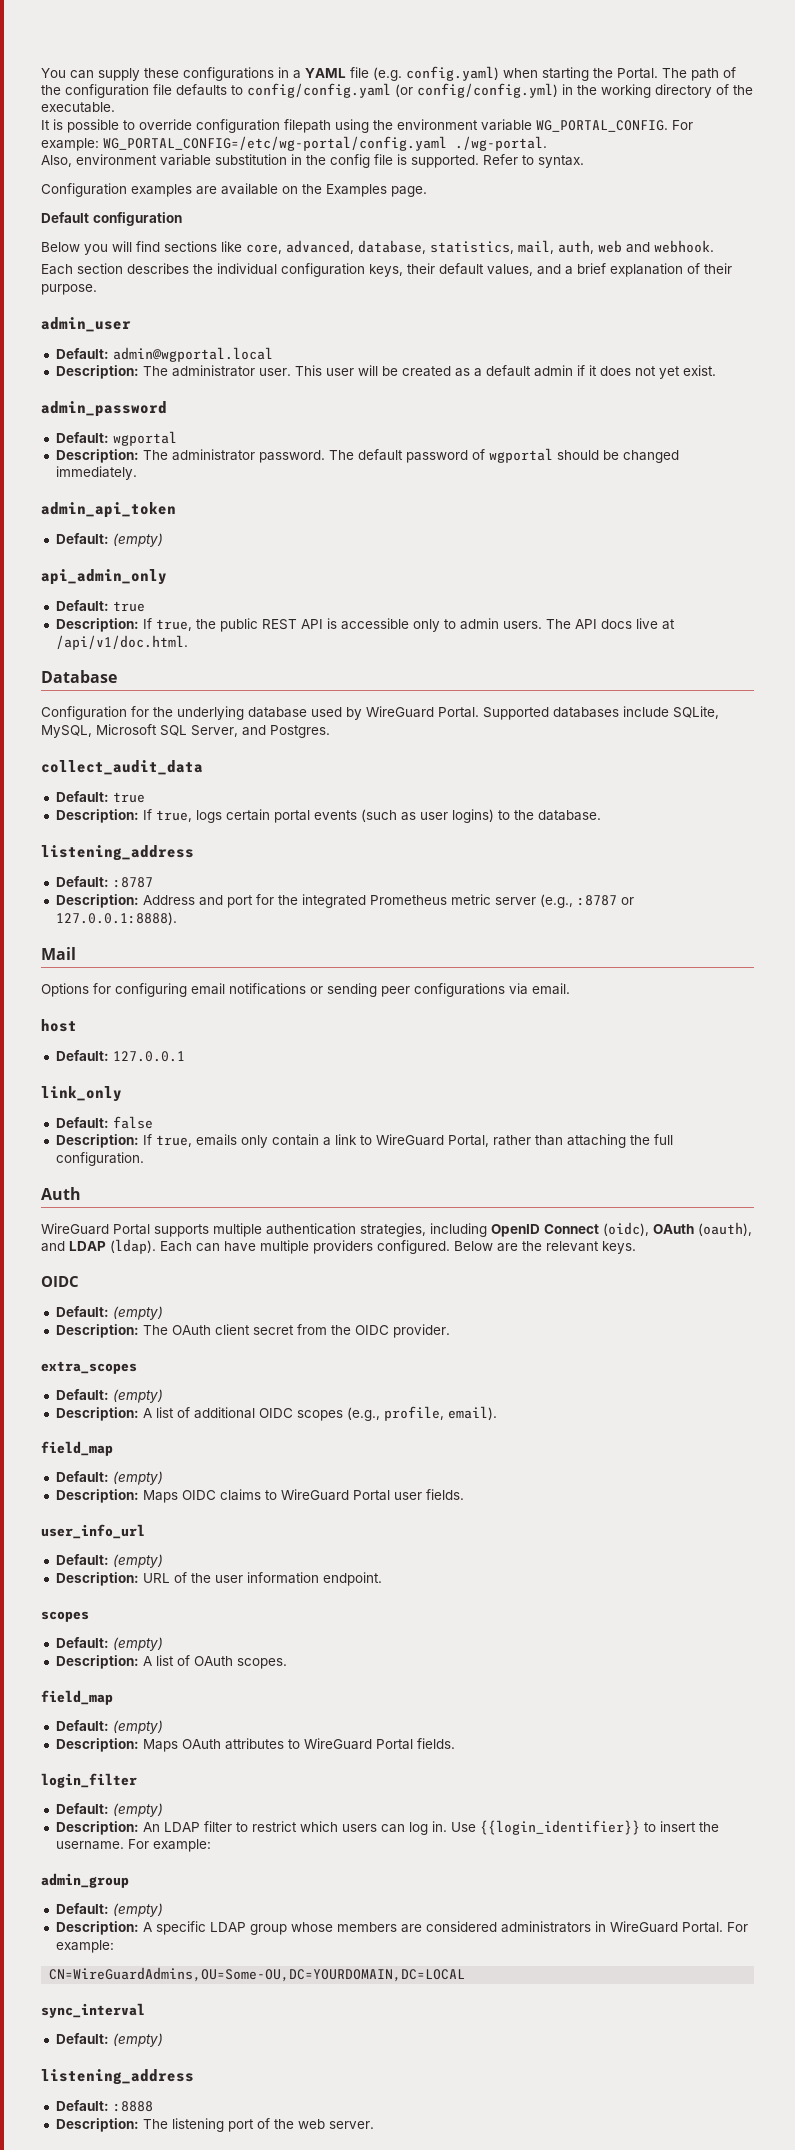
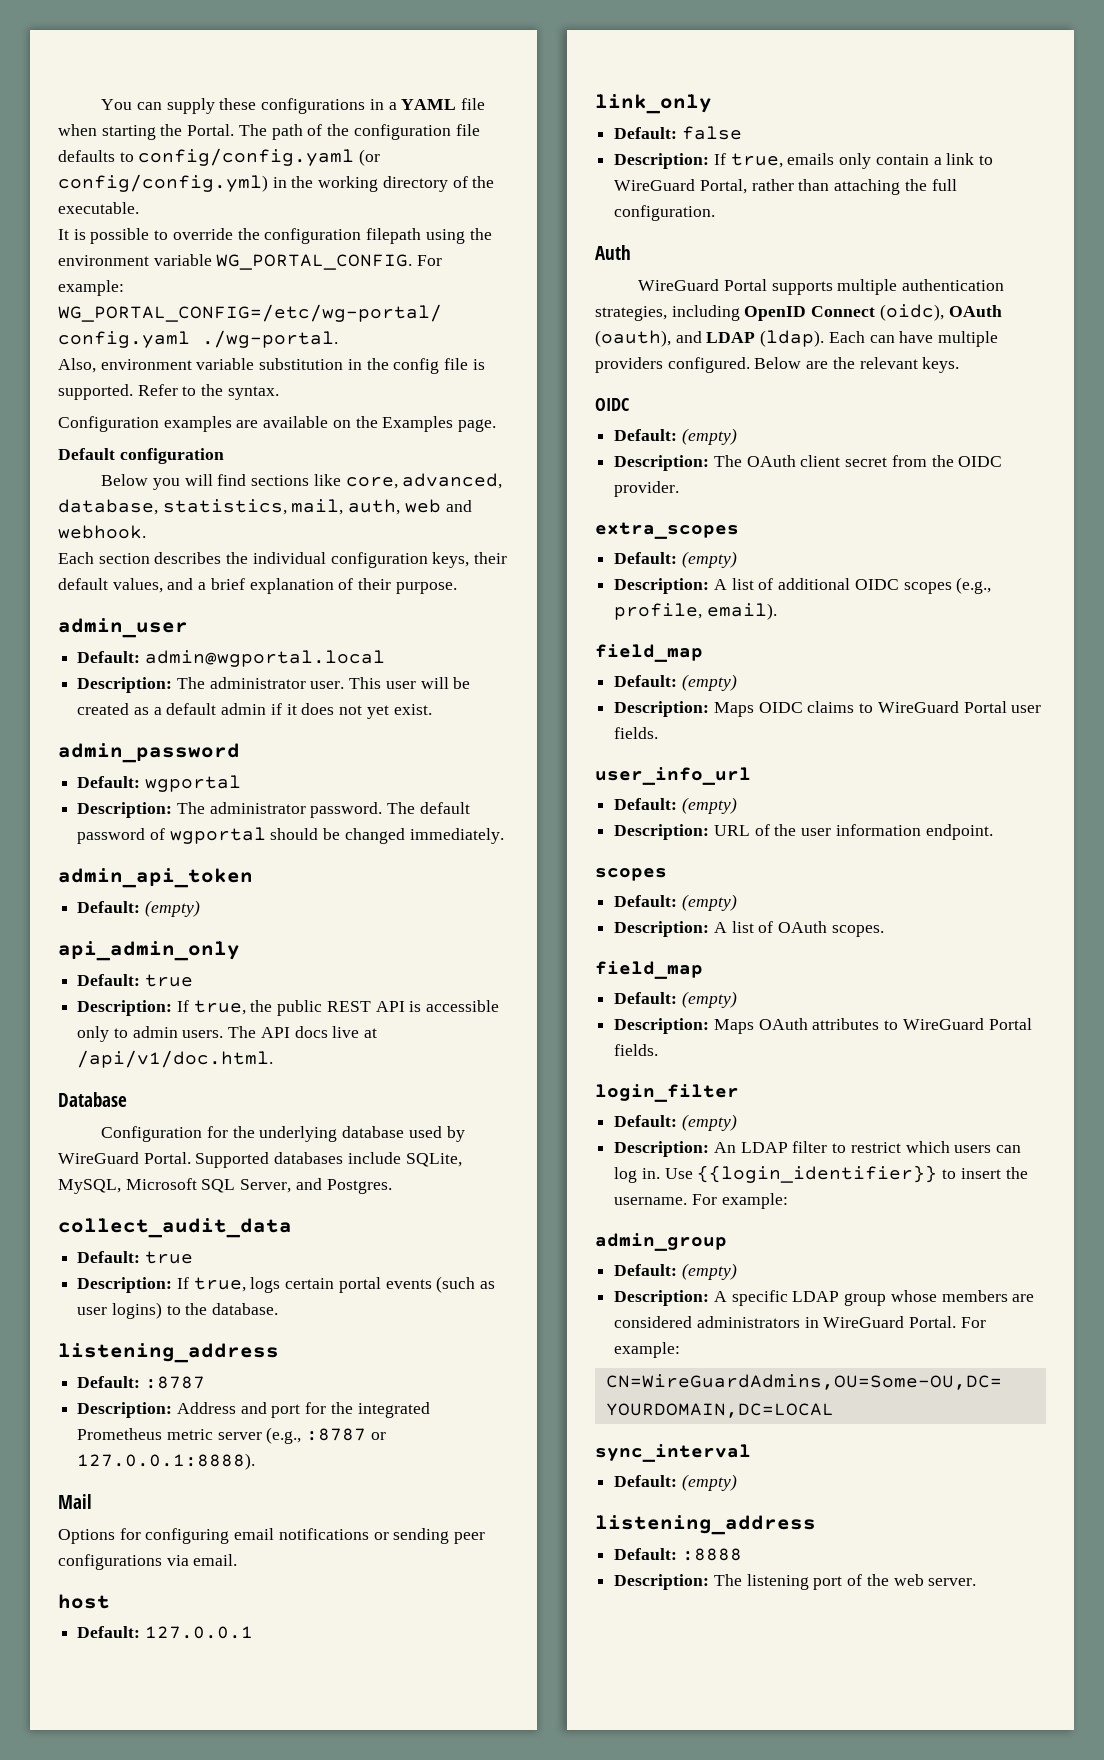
- You can supply these configurations in a YAML file (e.g. config.yaml) when starting the Portal.
+ You can supply these configurations in a YAML file when starting the Portal.
- It is possible to override configuration filepath using the environment variable WG_PORTAL_CONFIG.
+ It is possible to override the configuration filepath using the environment variable WG_PORTAL_CONFIG.
- Refer to syntax.
+ Refer to the syntax.

